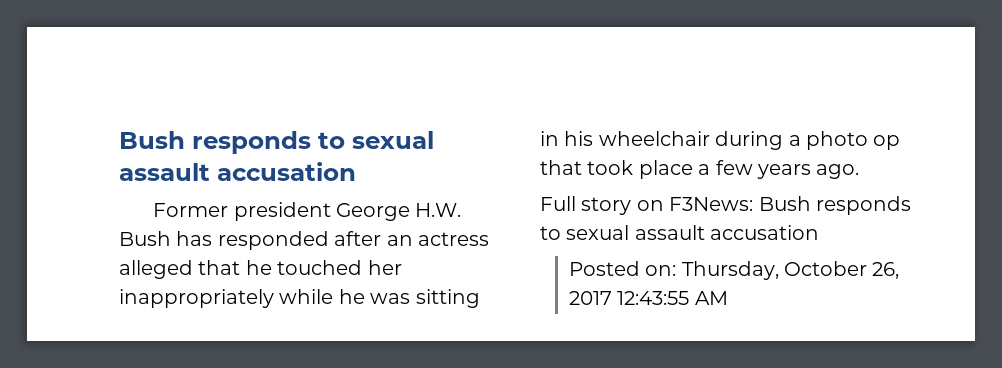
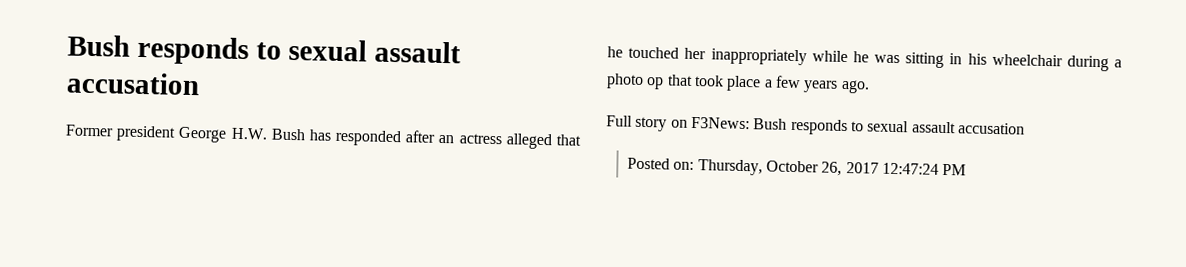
- Posted on: Thursday, October 26, 2017 12:43:55 AM
+ Posted on: Thursday, October 26, 2017 12:47:24 PM

